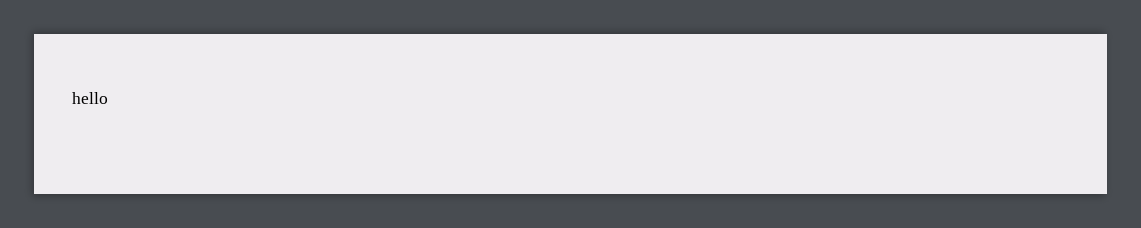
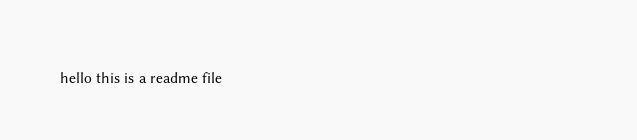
- hello
+ hello this is a readme file

